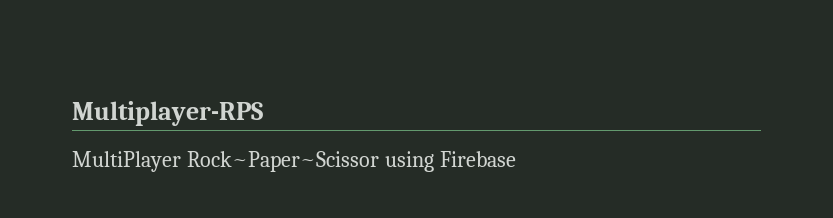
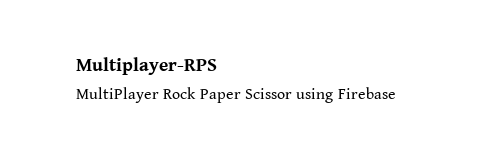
- MultiPlayer Rock~Paper~Scissor using Firebase
+ MultiPlayer Rock Paper Scissor using Firebase

